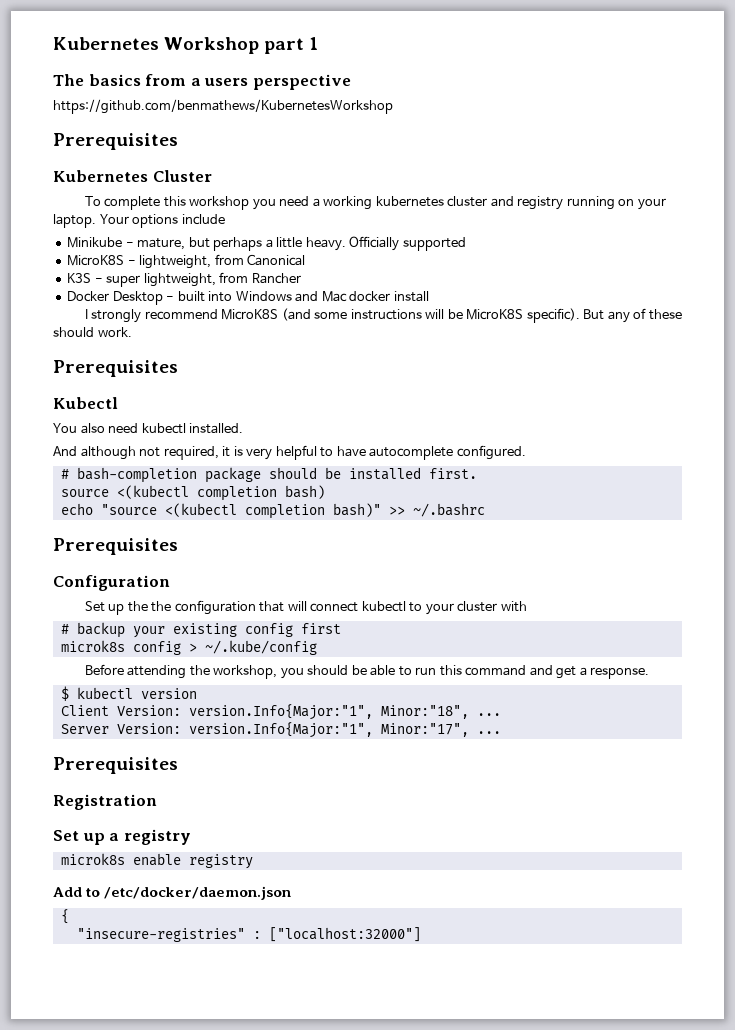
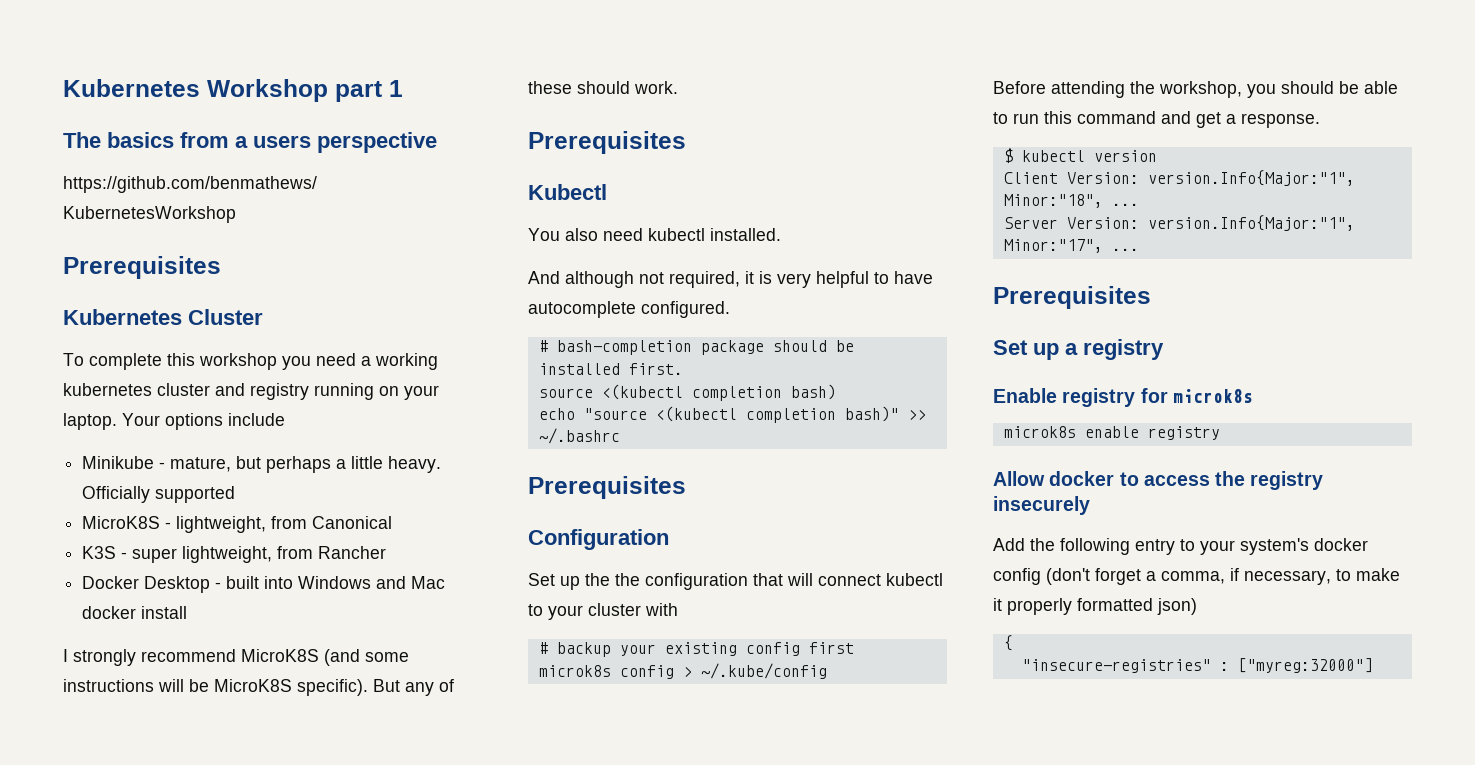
- Registration
+ Enable registry for microk8s
- Add to /etc/docker/daemon.json
+ Allow docker to access the registry insecurely
+ Add the following entry to your system's docker config (don't forget a comma, if necessary, to make it properly formatted json)
- "insecure-registries" : ["localhost:32000"]
+ "insecure-registries" : ["myreg:32000"]

